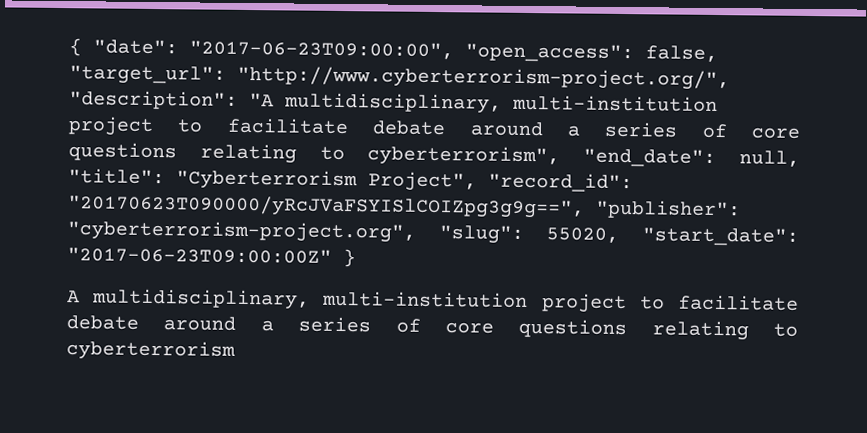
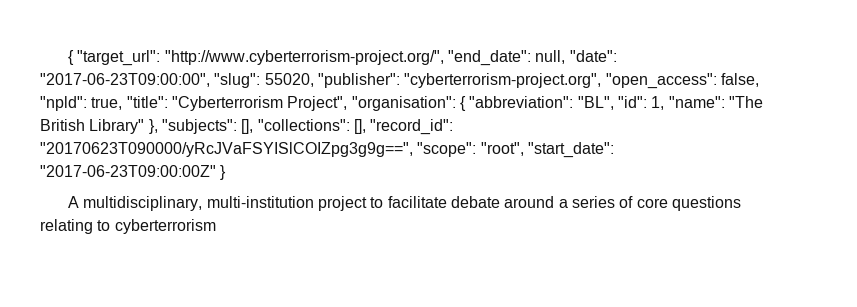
- { "date": "2017-06-23T09:00:00", "open_access": false, "target_url": "http://www.cyberterrorism-project.org/", "description": "A multidisciplinary, multi-institution project to facilitate debate around a series of core questions relating to cyberterrorism", "end_date": null, "title": "Cyberterrorism Project", "record_id": "20170623T090000/yRcJVaFSYISlCOIZpg3g9g==", "publisher": "cyberterrorism-project.org", "slug": 55020, "start_date": "2017-06-23T09:00:00Z" }
+ { "target_url": "http://www.cyberterrorism-project.org/", "end_date": null, "date": "2017-06-23T09:00:00", "slug": 55020, "publisher": "cyberterrorism-project.org", "open_access": false, "npld": true, "title": "Cyberterrorism Project", "organisation": { "abbreviation": "BL", "id": 1, "name": "The British Library" }, "subjects": [], "collections": [], "record_id": "20170623T090000/yRcJVaFSYISlCOIZpg3g9g==", "scope": "root", "start_date": "2017-06-23T09:00:00Z" }

